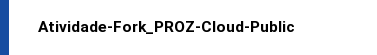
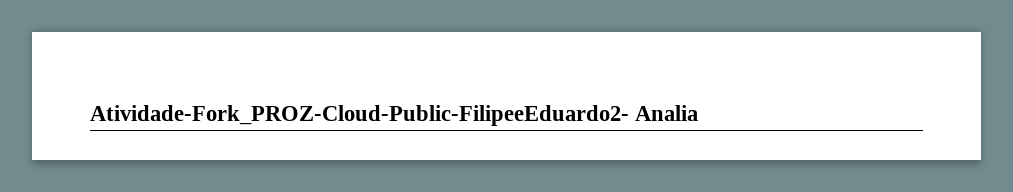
- Atividade-Fork_PROZ-Cloud-Public
+ Atividade-Fork_PROZ-Cloud-Public-FilipeeEduardo2- Analia

